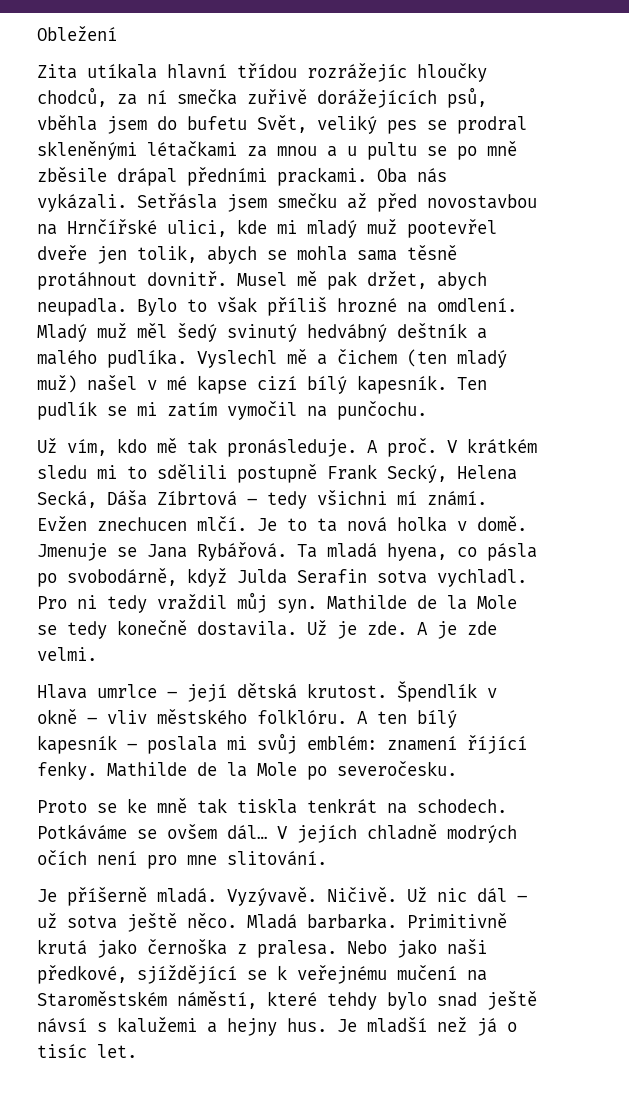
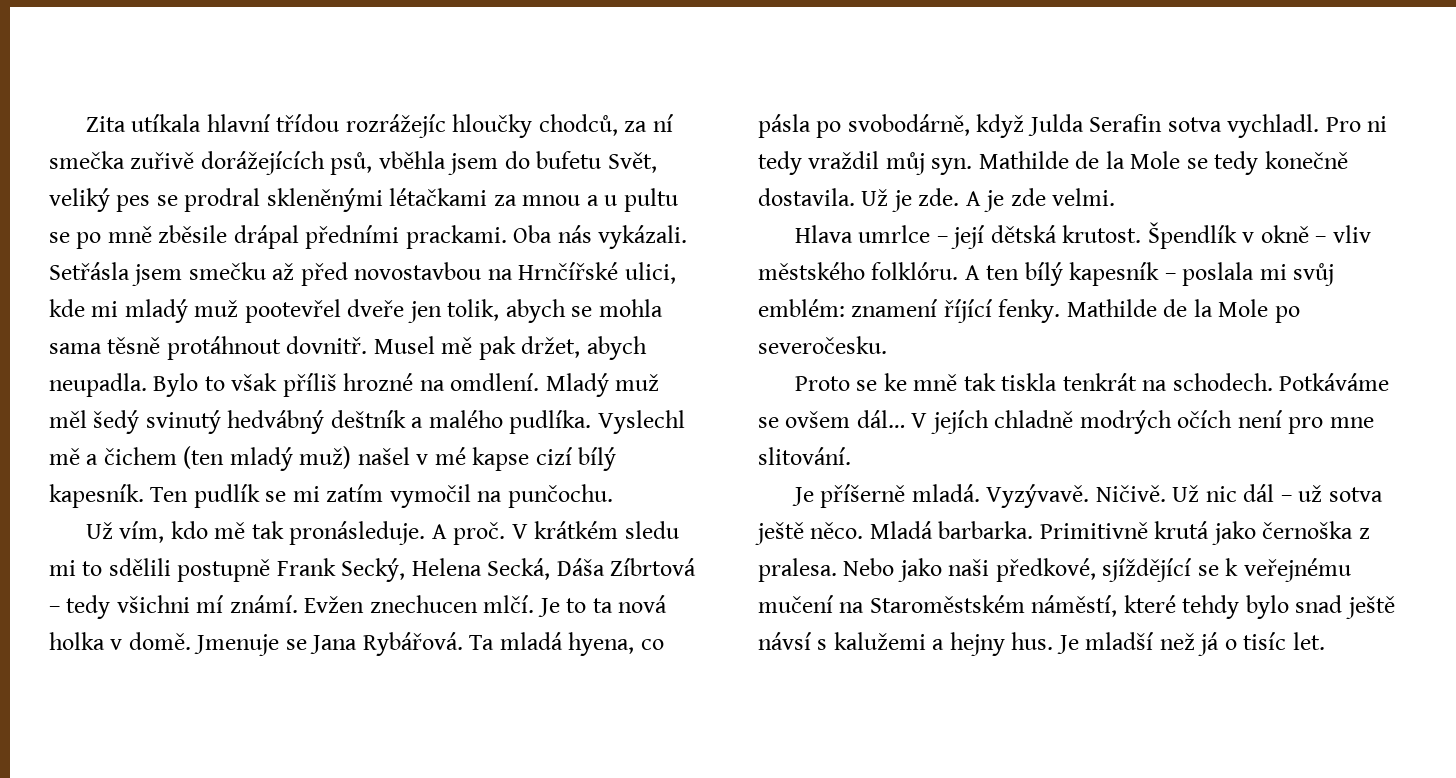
- Obležení

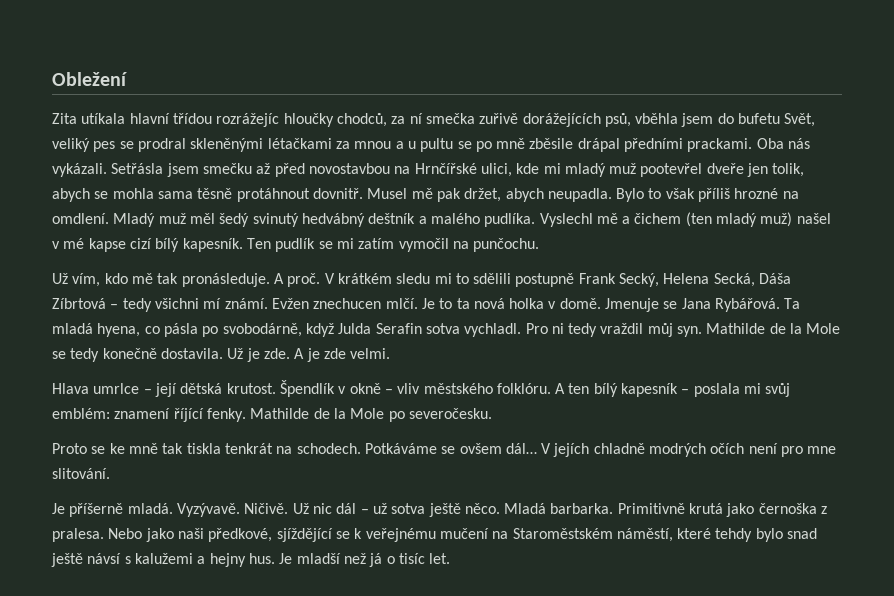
+ Obležení

